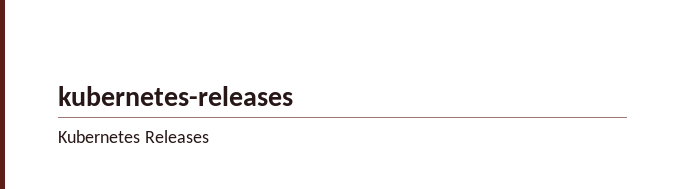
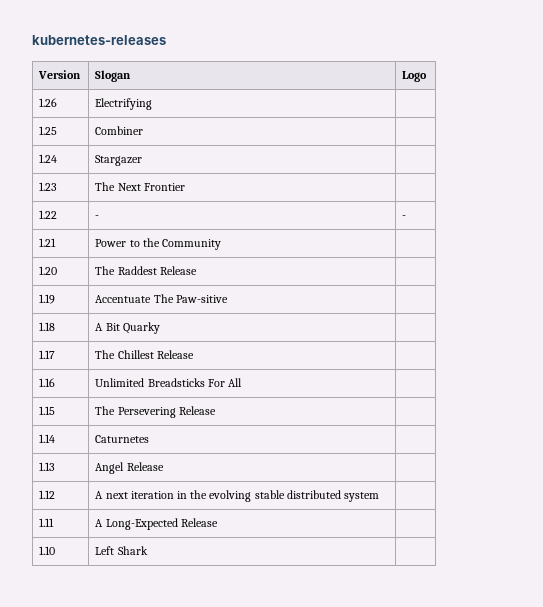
- Kubernetes Releases
+ Version | Slogan | Logo
+ 1.26 | Electrifying |
+ 1.25 | Combiner |
+ 1.24 | Stargazer |
+ 1.23 | The Next Frontier |
+ 1.22 | - | -
+ 1.21 | Power to the Community |
+ 1.20 | The Raddest Release |
+ 1.19 | Accentuate The Paw-sitive |
+ 1.18 | A Bit Quarky |
+ 1.17 | The Chillest Release |
+ 1.16 | Unlimited Breadsticks For All |
+ 1.15 | The Persevering Release |
+ 1.14 | Caturnetes |
+ 1.13 | Angel Release |
+ 1.12 | A next iteration in the evolving stable distributed system |
+ 1.11 | A Long-Expected Release |
+ 1.10 | Left Shark |

